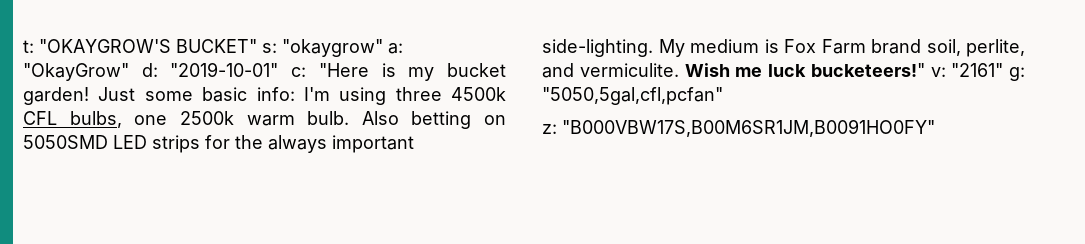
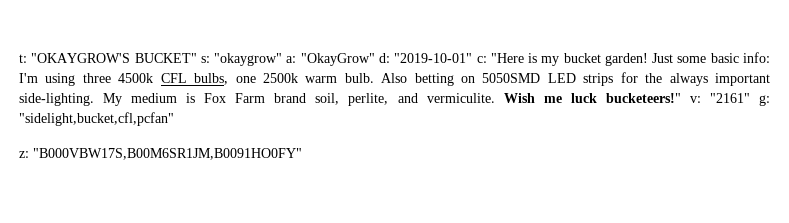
- Wish me luck bucketeers!" v: "2161" g: "5050,5gal,cfl,pcfan"
+ Wish me luck bucketeers!" v: "2161" g: "sidelight,bucket,cfl,pcfan"

